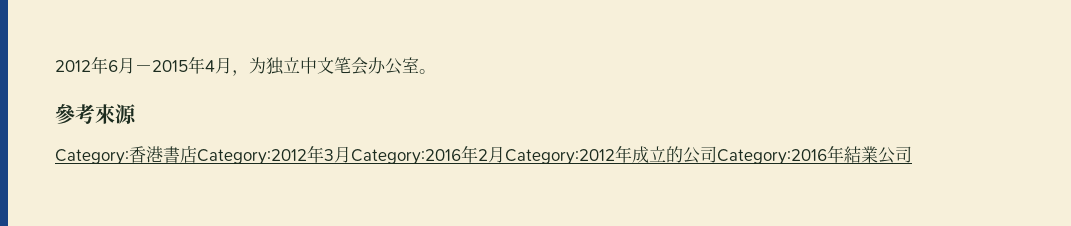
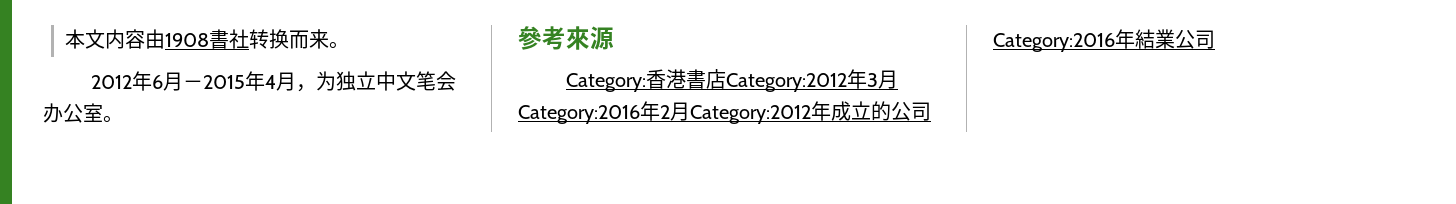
+ 本文内容由1908書社转换而来。

